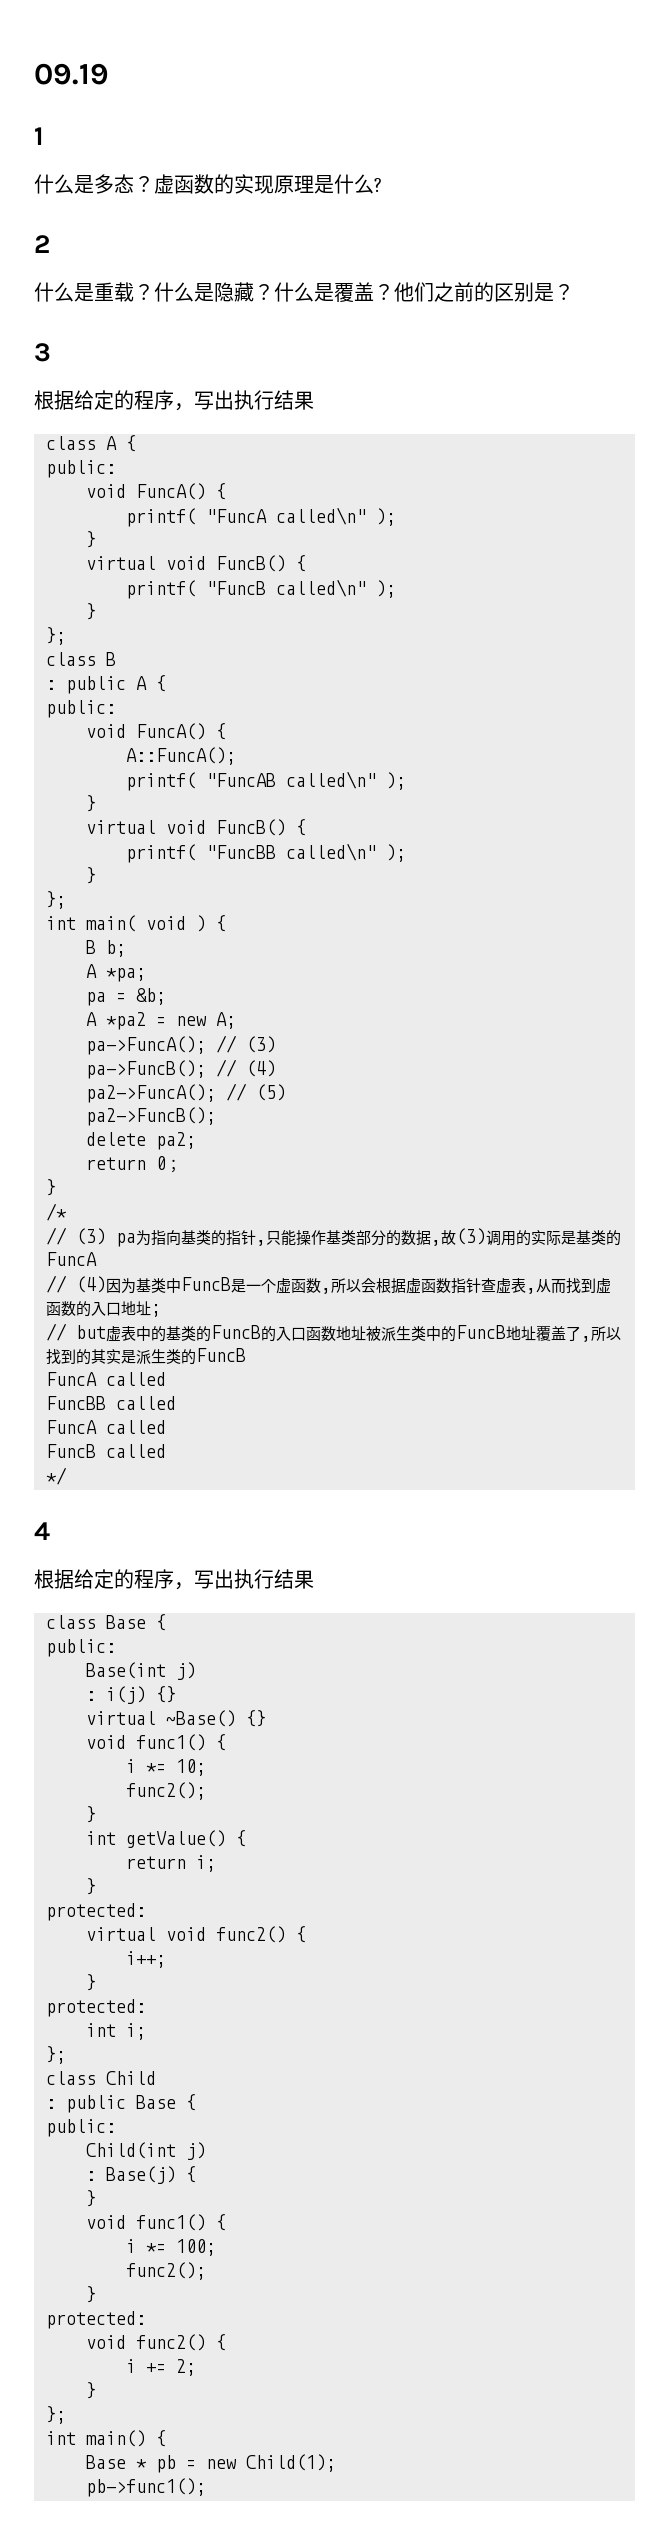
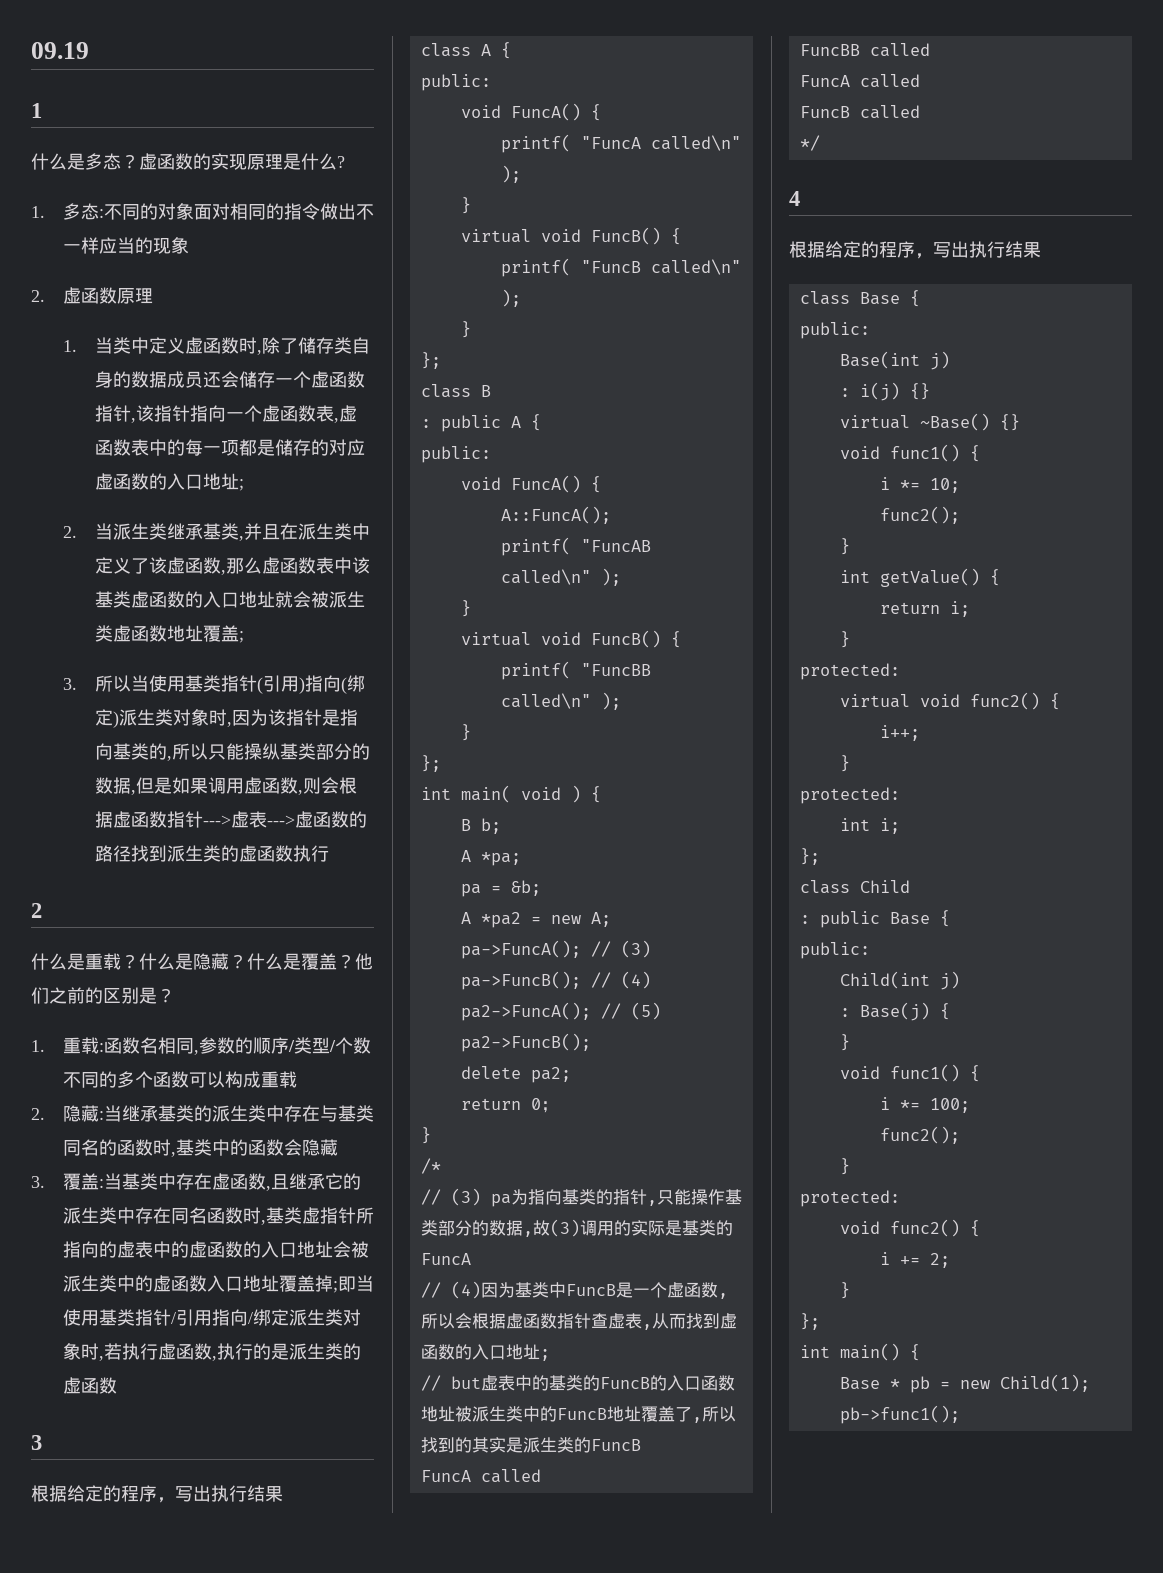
+ 1.多态:不同的对象面对相同的指令做出不一样应当的现象
+ 2.虚函数原理
+ 1.当类中定义虚函数时,除了储存类自身的数据成员还会储存一个虚函数指针,该指针指向一个虚函数表,虚函数表中的每一项都是储存的对应虚函数的入口地址;
+ 2.当派生类继承基类,并且在派生类中定义了该虚函数,那么虚函数表中该基类虚函数的入口地址就会被派生类虚函数地址覆盖;
+ 3.所以当使用基类指针(引用)指向(绑定)派生类对象时,因为该指针是指向基类的,所以只能操纵基类部分的数据,但是如果调用虚函数,则会根据虚函数指针--->虚表--->虚函数的路径找到派生类的虚函数执行
+ 1.重载:函数名相同,参数的顺序/类型/个数不同的多个函数可以构成重载
+ 2.隐藏:当继承基类的派生类中存在与基类同名的函数时,基类中的函数会隐藏
+ 3.覆盖:当基类中存在虚函数,且继承它的派生类中存在同名函数时,基类虚指针所指向的虚表中的虚函数的入口地址会被派生类中的虚函数入口地址覆盖掉;即当使用基类指针/引用指向/绑定派生类对象时,若执行虚函数,执行的是派生类的虚函数

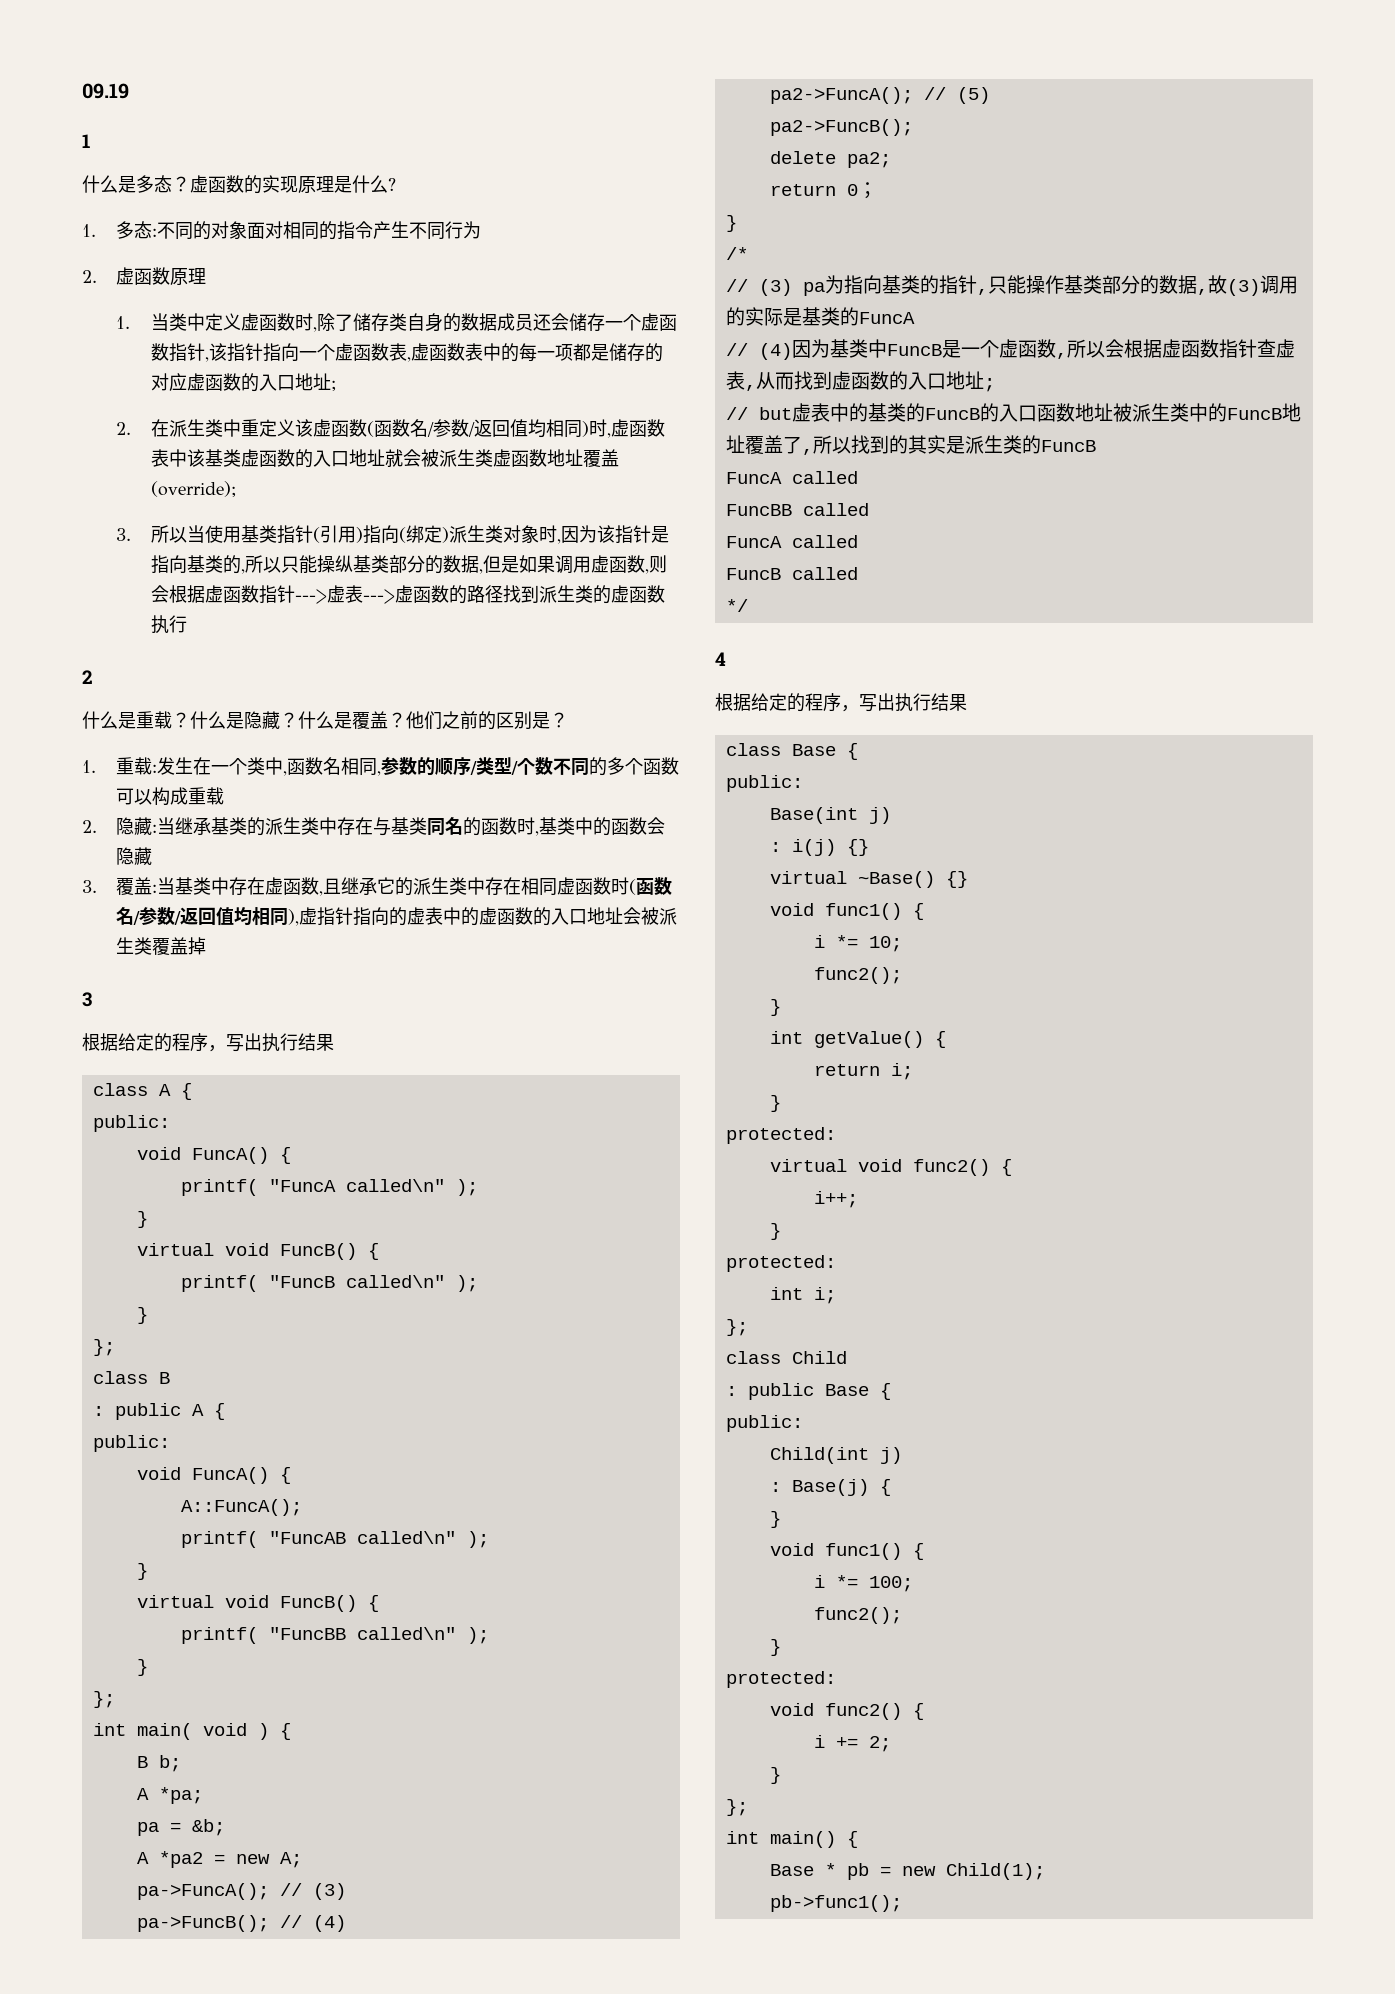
- 1.多态:不同的对象面对相同的指令做出不一样应当的现象
+ 1.多态:不同的对象面对相同的指令产生不同行为
- 2.当派生类继承基类,并且在派生类中定义了该虚函数,那么虚函数表中该基类虚函数的入口地址就会被派生类虚函数地址覆盖;
+ 2.在派生类中重定义该虚函数(函数名/参数/返回值均相同)时,虚函数表中该基类虚函数的入口地址就会被派生类虚函数地址覆盖(override);
- 1.重载:函数名相同,参数的顺序/类型/个数不同的多个函数可以构成重载
+ 1.重载:发生在一个类中,函数名相同,参数的顺序/类型/个数不同的多个函数可以构成重载
- 3.覆盖:当基类中存在虚函数,且继承它的派生类中存在同名函数时,基类虚指针所指向的虚表中的虚函数的入口地址会被派生类中的虚函数入口地址覆盖掉;即当使用基类指针/引用指向/绑定派生类对象时,若执行虚函数,执行的是派生类的虚函数
+ 3.覆盖:当基类中存在虚函数,且继承它的派生类中存在相同虚函数时(函数名/参数/返回值均相同),虚指针指向的虚表中的虚函数的入口地址会被派生类覆盖掉

